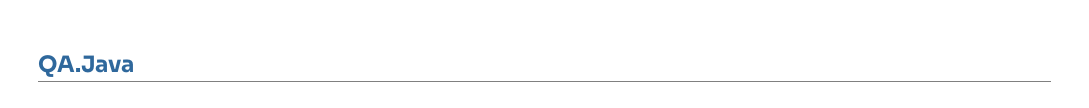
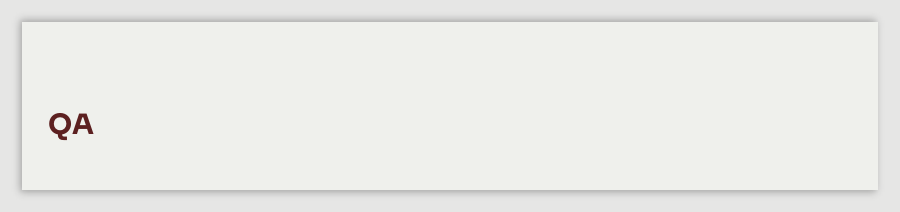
- QA.Java
+ QA

